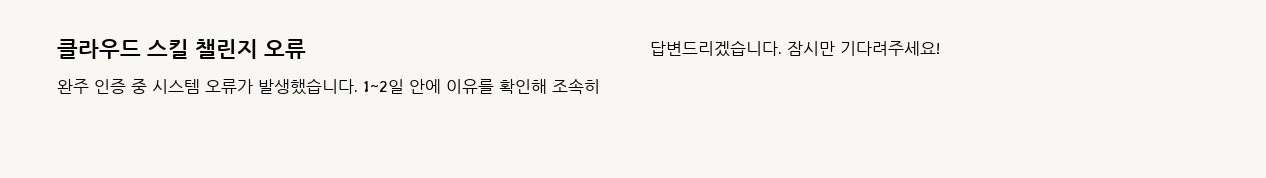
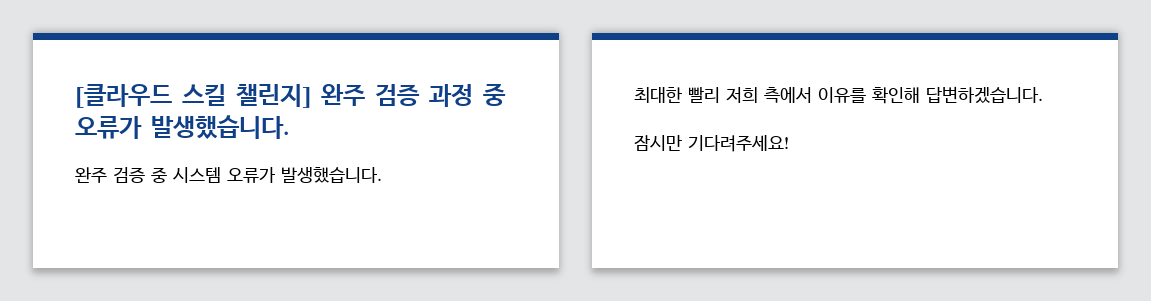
- 클라우드 스킬 챌린지 오류
- 완주 인증 중 시스템 오류가 발생했습니다. 1~2일 안에 이유를 확인해 조속히 답변드리겠습니다. 잠시만 기다려주세요!
+ [클라우드 스킬 챌린지] 완주 검증 과정 중 오류가 발생했습니다.
+ 완주 검증 중 시스템 오류가 발생했습니다.
+ 최대한 빨리 저희 측에서 이유를 확인해 답변하겠습니다.
+ 잠시만 기다려주세요!

